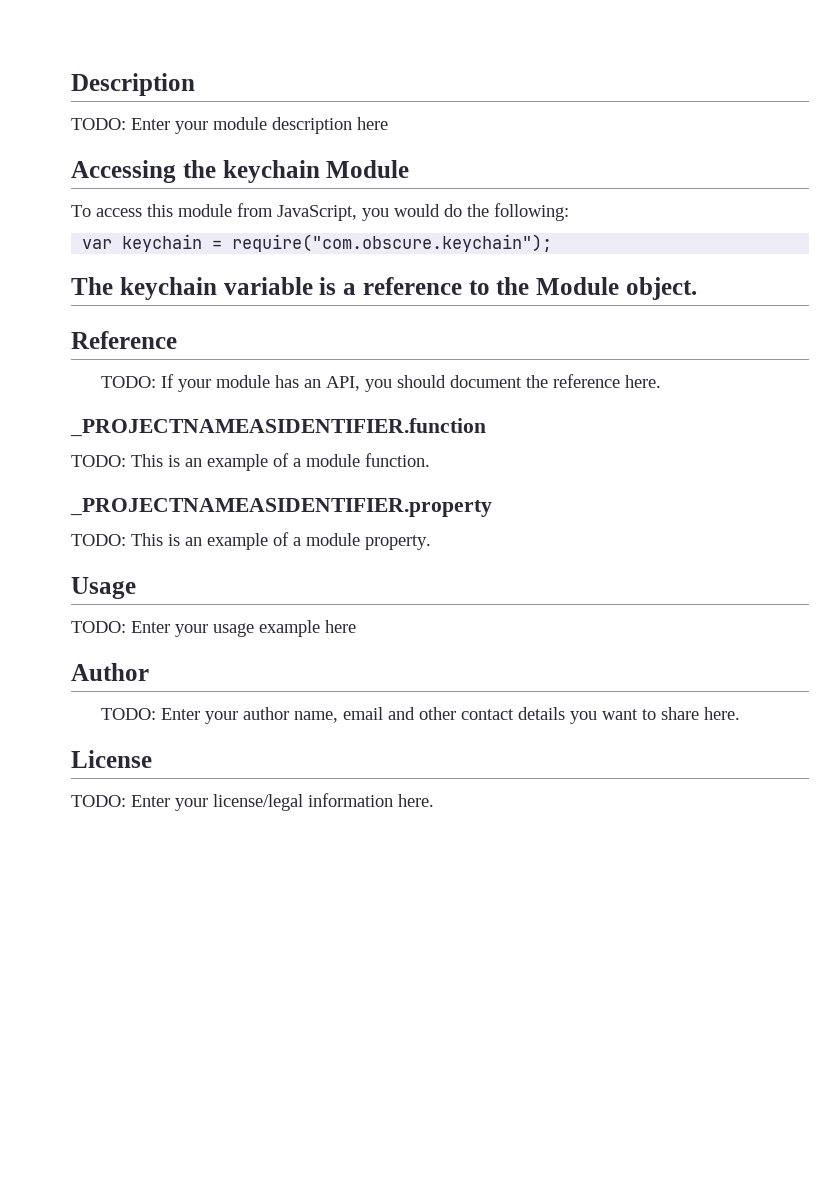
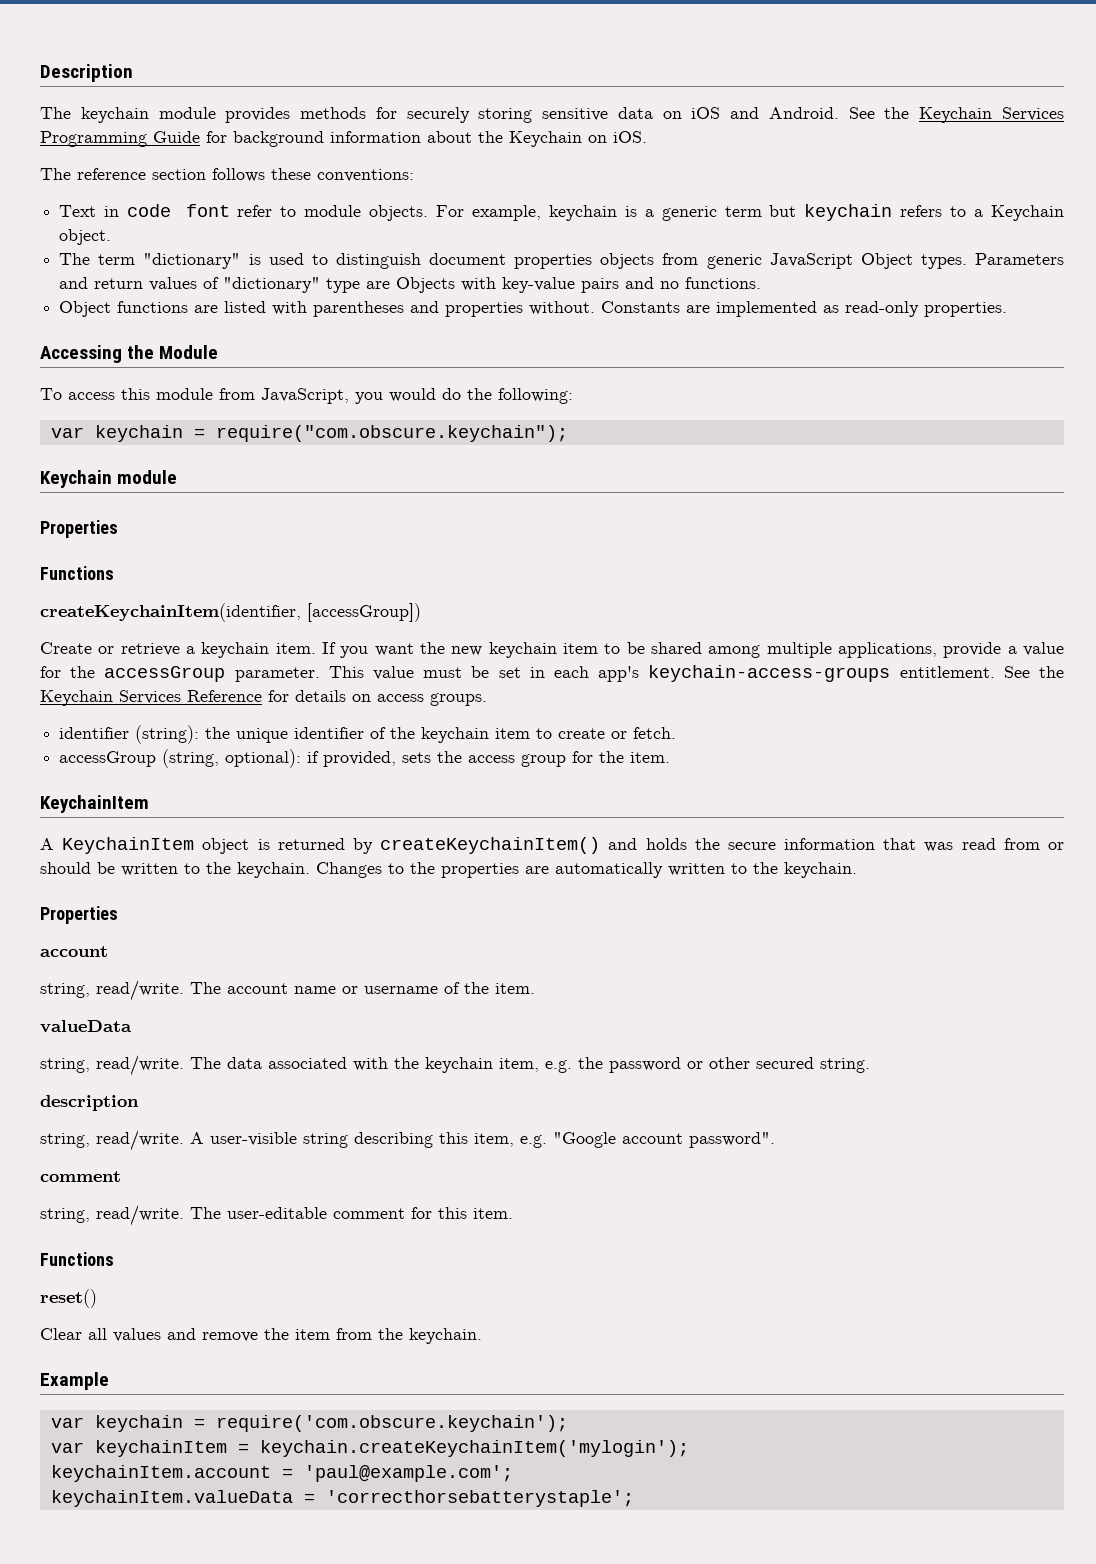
- TODO: Enter your module description here
+ The keychain module provides methods for securely storing sensitive data on iOS and Android. See the Keychain Services Programming Guide for background information about the Keychain on iOS.
+ The reference section follows these conventions:
+ Text in code font refer to module objects. For example, keychain is a generic term but keychain refers to a Keychain object.
+ The term "dictionary" is used to distinguish document properties objects from generic JavaScript Object types. Parameters and return values of "dictionary" type are Objects with key-value pairs and no functions.
+ Object functions are listed with parentheses and properties without. Constants are implemented as read-only properties.
- Accessing the keychain Module
+ Accessing the Module
- The keychain variable is a reference to the Module object.
- Reference
- TODO: If your module has an API, you should document the reference here.
- _PROJECTNAMEASIDENTIFIER.function
- TODO: This is an example of a module function.
- _PROJECTNAMEASIDENTIFIER.property
- TODO: This is an example of a module property.
- Usage
- TODO: Enter your usage example here
- Author
- TODO: Enter your author name, email and other contact details you want to share here.
- License
- TODO: Enter your license/legal information here.
+ Keychain module
+ Properties
+ Functions
+ createKeychainItem(identifier, [accessGroup])
+ Create or retrieve a keychain item. If you want the new keychain item to be shared among multiple applications, provide a value for the accessGroup parameter. This value must be set in each app's keychain-access-groups entitlement. See the Keychain Services Reference for details on access groups.
+ identifier (string): the unique identifier of the keychain item to create or fetch.
+ accessGroup (string, optional): if provided, sets the access group for the item.
+ KeychainItem
+ A KeychainItem object is returned by createKeychainItem() and holds the secure information that was read from or should be written to the keychain. Changes to the properties are automatically written to the keychain.
+ Properties
+ account
+ string, read/write. The account name or username of the item.
+ valueData
+ string, read/write. The data associated with the keychain item, e.g. the password or other secured string.
+ description
+ string, read/write. A user-visible string describing this item, e.g. "Google account password".
+ comment
+ string, read/write. The user-editable comment for this item.
+ Functions
+ reset()
+ Clear all values and remove the item from the keychain.
+ Example
+ var keychain = require('com.obscure.keychain');
+ var keychainItem = keychain.createKeychainItem('mylogin');
+ keychainItem.account = 'paul@example.com';
+ keychainItem.valueData = 'correcthorsebatterystaple';

